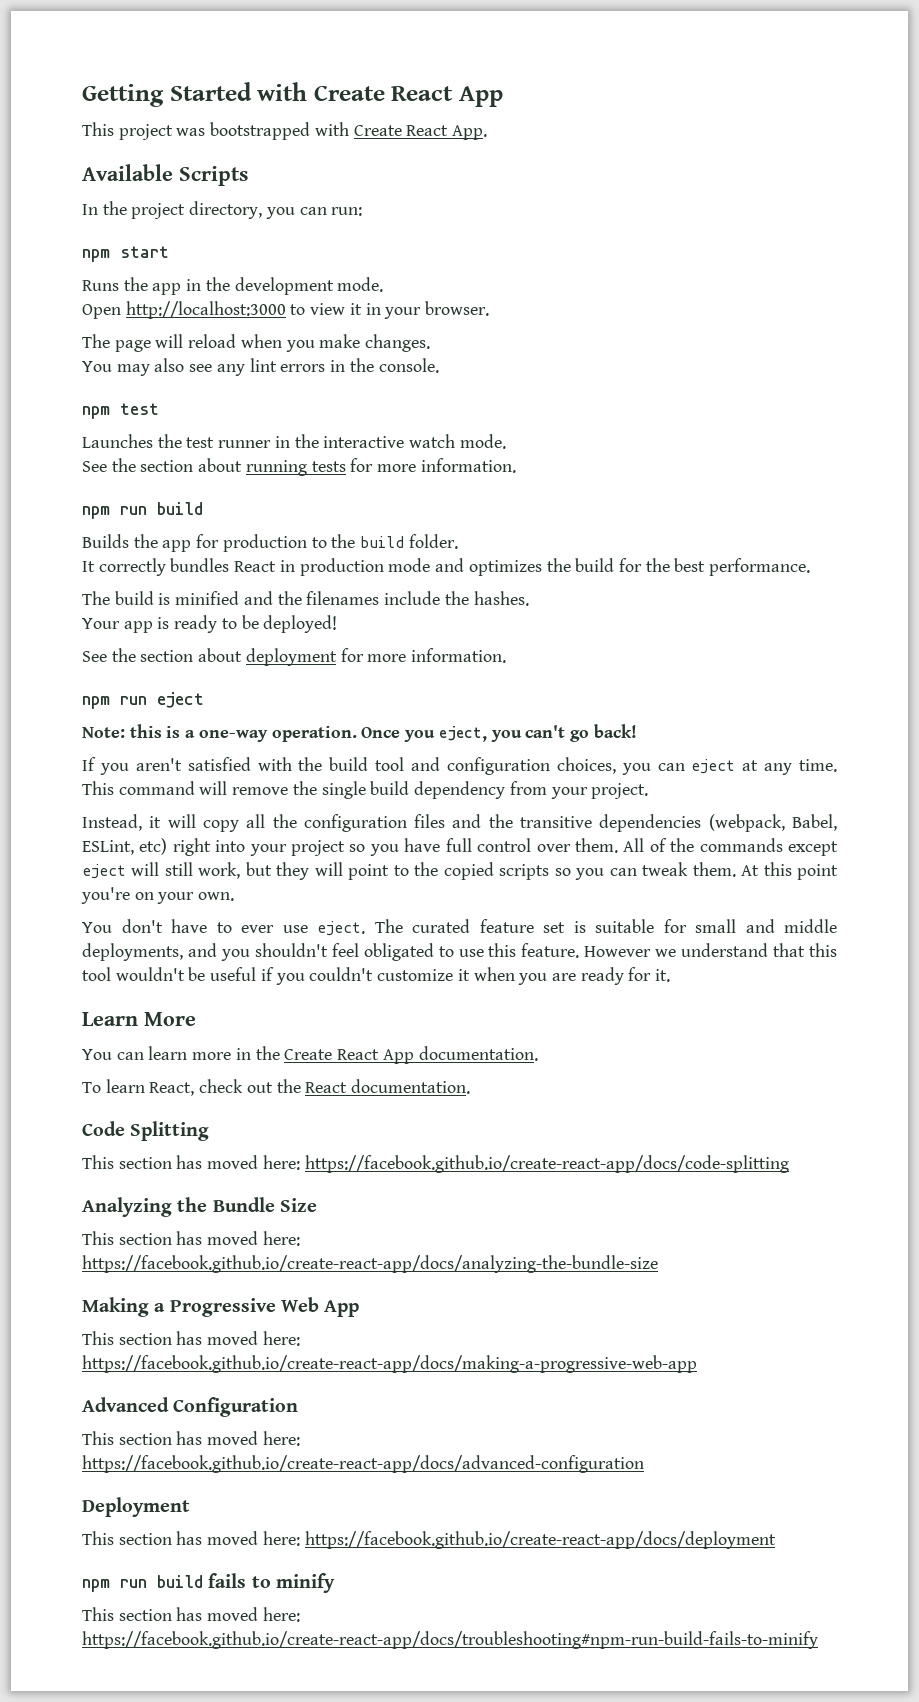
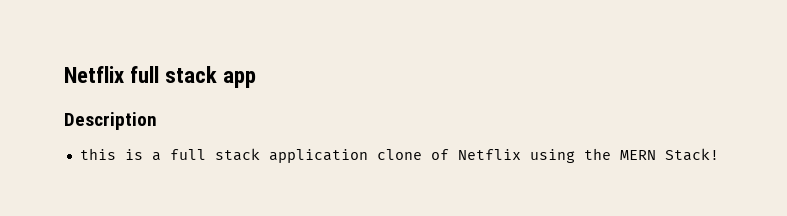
- Getting Started with Create React App
- This project was bootstrapped with Create React App.
- Available Scripts
- In the project directory, you can run:
- npm start
- Runs the app in the development mode.
- Open http://localhost:3000 to view it in your browser.
- The page will reload when you make changes.
- You may also see any lint errors in the console.
- npm test
- Launches the test runner in the interactive watch mode.
- See the section about running tests for more information.
- npm run build
- Builds the app for production to the build folder.
- It correctly bundles React in production mode and optimizes the build for the best performance.
- The build is minified and the filenames include the hashes.
- Your app is ready to be deployed!
- See the section about deployment for more information.
- npm run eject
- Note: this is a one-way operation. Once you eject, you can't go back!
- If you aren't satisfied with the build tool and configuration choices, you can eject at any time. This command will remove the single build dependency from your project.
- Instead, it will copy all the configuration files and the transitive dependencies (webpack, Babel, ESLint, etc) right into your project so you have full control over them. All of the commands except eject will still work, but they will point to the copied scripts so you can tweak them. At this point you're on your own.
- You don't have to ever use eject. The curated feature set is suitable for small and middle deployments, and you shouldn't feel obligated to use this feature. However we understand that this tool wouldn't be useful if you couldn't customize it when you are ready for it.
- Learn More
- You can learn more in the Create React App documentation.
- To learn React, check out the React documentation.
- Code Splitting
- This section has moved here: https://facebook.github.io/create-react-app/docs/code-splitting
- Analyzing the Bundle Size
- This section has moved here: https://facebook.github.io/create-react-app/docs/analyzing-the-bundle-size
- Making a Progressive Web App
- This section has moved here: https://facebook.github.io/create-react-app/docs/making-a-progressive-web-app
- Advanced Configuration
- This section has moved here: https://facebook.github.io/create-react-app/docs/advanced-configuration
- Deployment
- This section has moved here: https://facebook.github.io/create-react-app/docs/deployment
- npm run build fails to minify
- This section has moved here: https://facebook.github.io/create-react-app/docs/troubleshooting#npm-run-build-fails-to-minify
+ Netflix full stack app
+ Description
+ this is a full stack application clone of Netflix using the MERN Stack!

